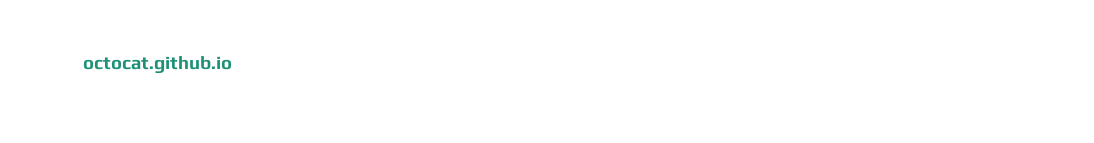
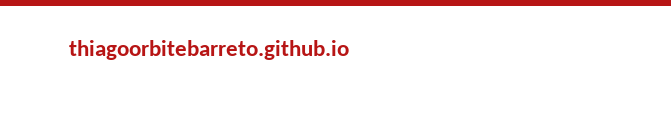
- octocat.github.io
+ thiagoorbitebarreto.github.io

